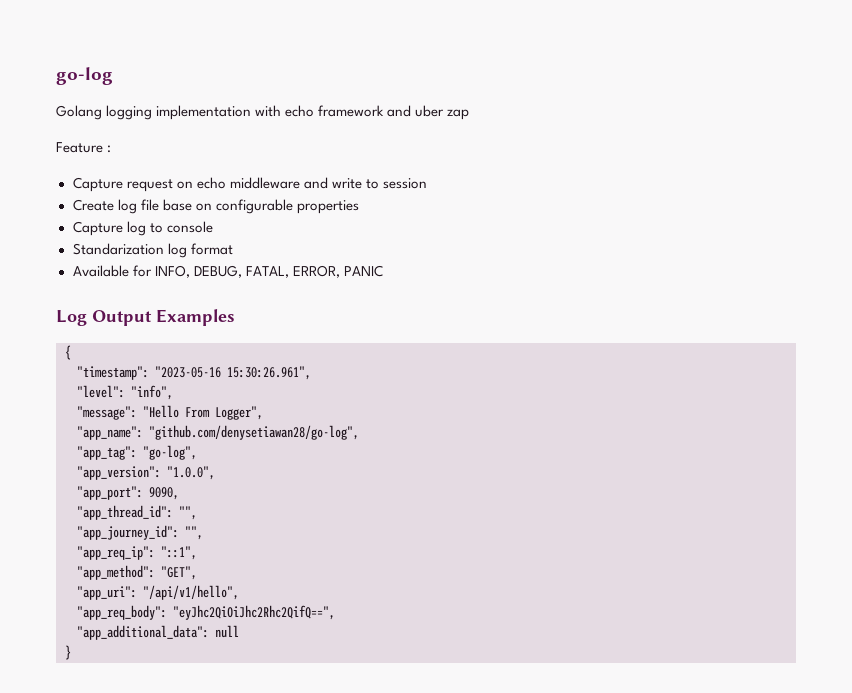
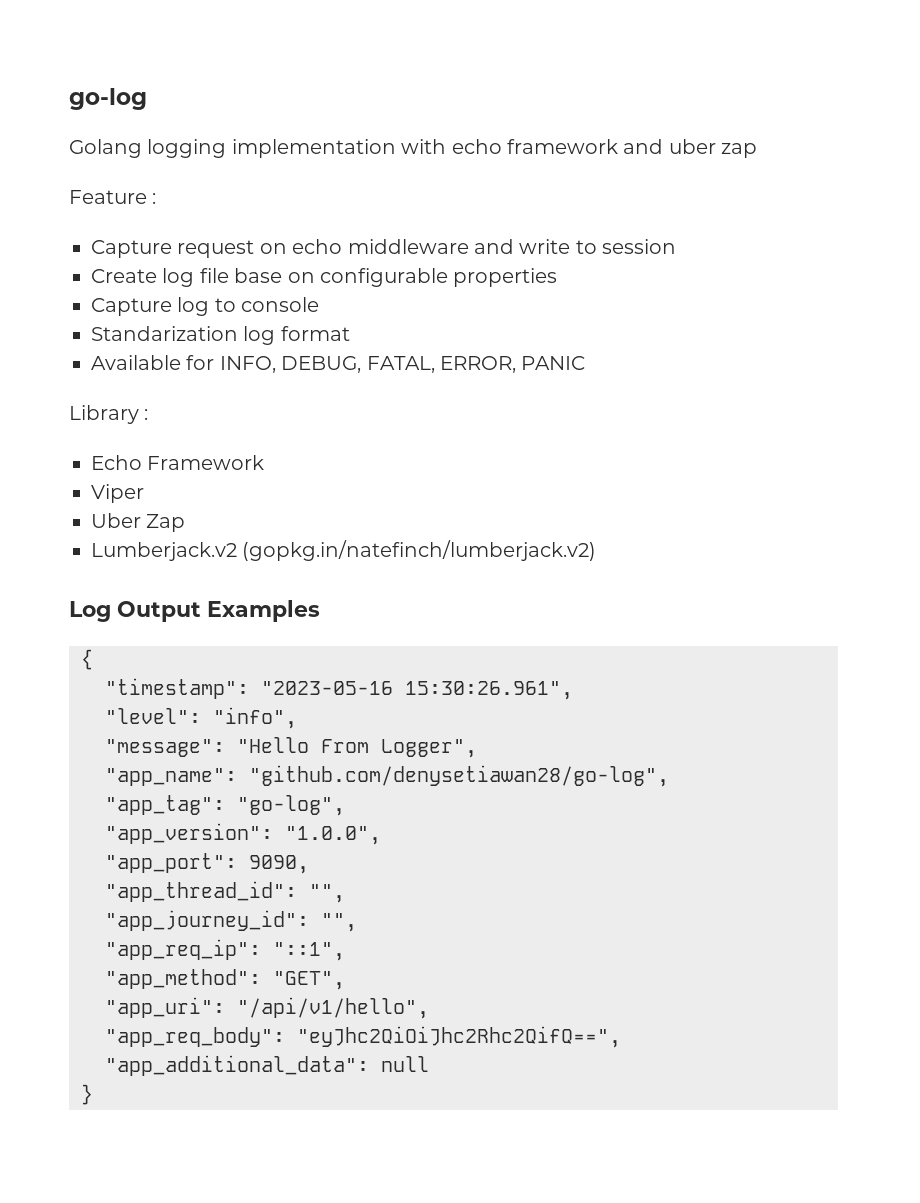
+ Library :
+ Echo Framework
+ Viper
+ Uber Zap
+ Lumberjack.v2 (gopkg.in/natefinch/lumberjack.v2)

